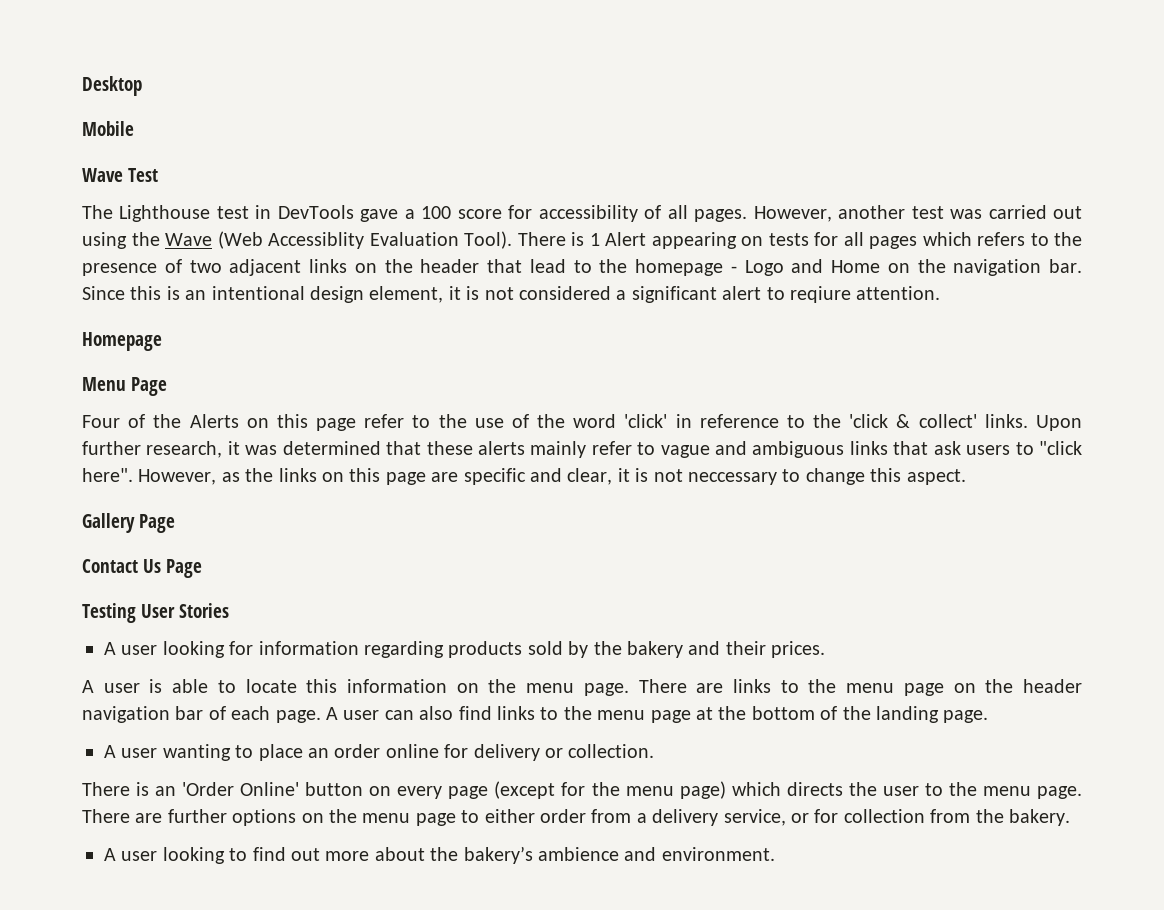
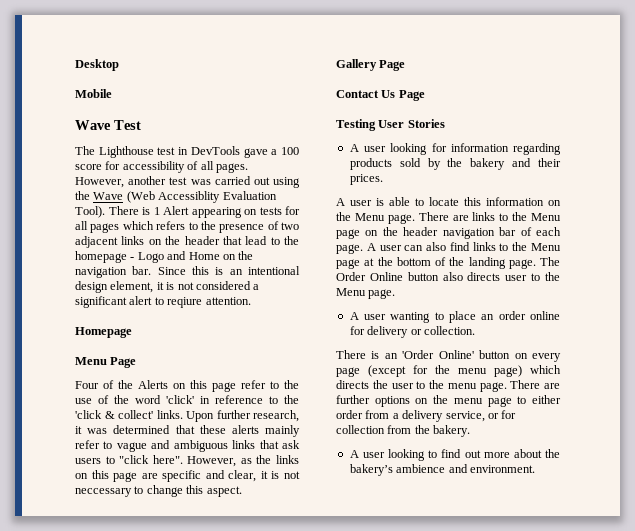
- A user is able to locate this information on the menu page.
+ A user is able to locate this information on the Menu page.
- There are links to the menu page on the header navigation bar of each page.
+ There are links to the Menu page on the header navigation bar of each page.
- A user can also find links to the menu page at the bottom of the landing page.
+ A user can also find links to the Menu page at the bottom of the landing page. The Order Online button also directs user to the Menu page.

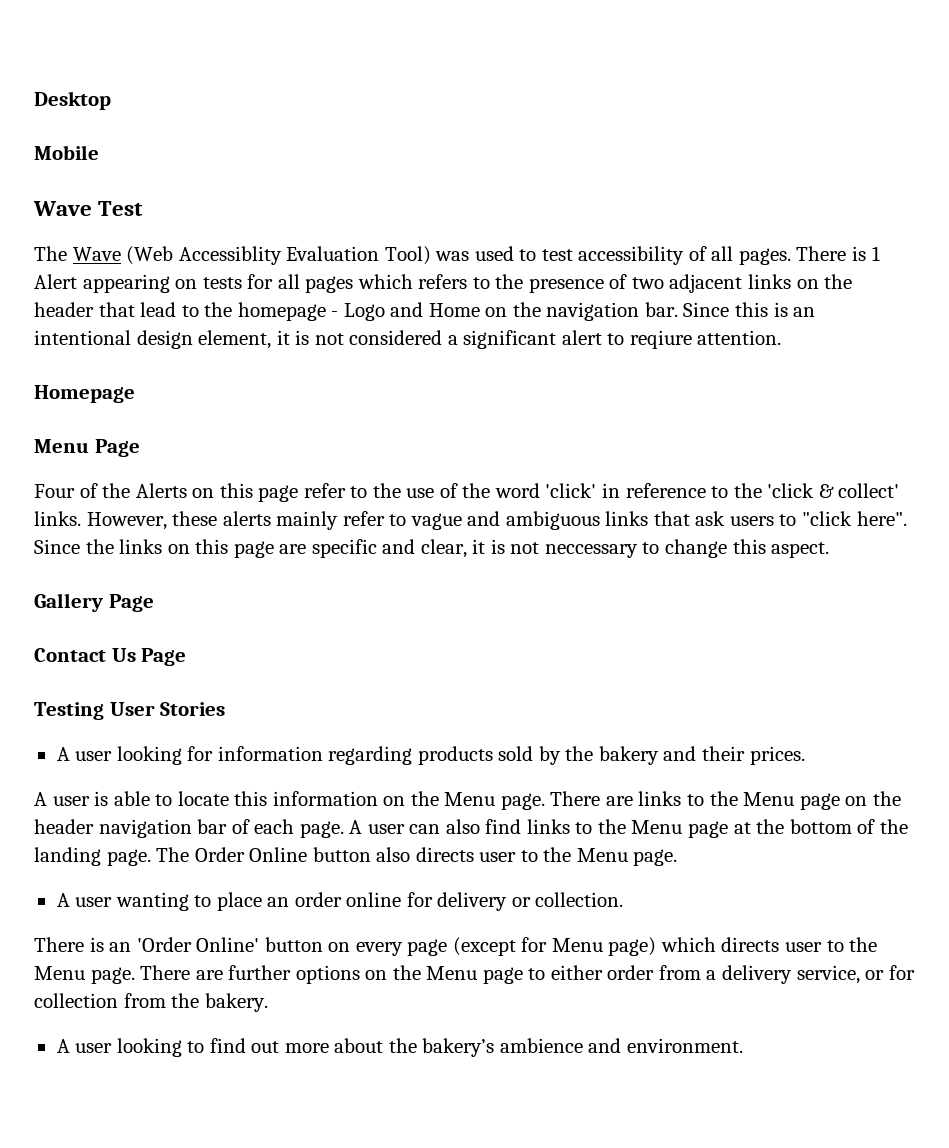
- The Lighthouse test in DevTools gave a 100 score for accessibility of all pages. However, another test was carried out using the Wave (Web Accessiblity Evaluation Tool).
+ The Wave (Web Accessiblity Evaluation Tool) was used to test accessibility of all pages.
- Upon further research, it was determined that these alerts mainly refer to vague and ambiguous links that ask users to "click here".
+ However, these alerts mainly refer to vague and ambiguous links that ask users to "click here".
- However, as the links on this page are specific and clear, it is not neccessary to change this aspect.
+ Since the links on this page are specific and clear, it is not neccessary to change this aspect.
- There is an 'Order Online' button on every page (except for the menu page) which directs the user to the menu page.
+ There is an 'Order Online' button on every page (except for Menu page) which directs user to the Menu page.
- There are further options on the menu page to either order from a delivery service, or for collection from the bakery.
+ There are further options on the Menu page to either order from a delivery service, or for collection from the bakery.

